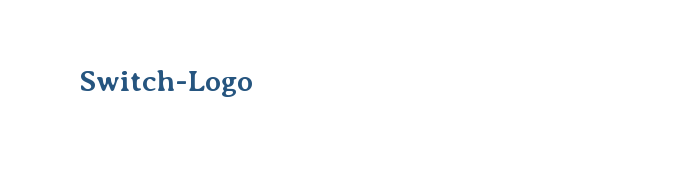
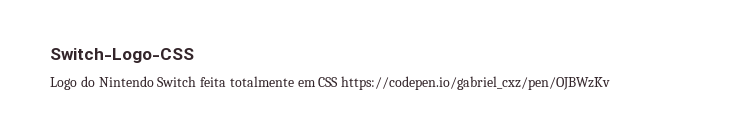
- Switch-Logo
+ Switch-Logo-CSS
+ Logo do Nintendo Switch feita totalmente em CSS https://codepen.io/gabriel_cxz/pen/OJBWzKv

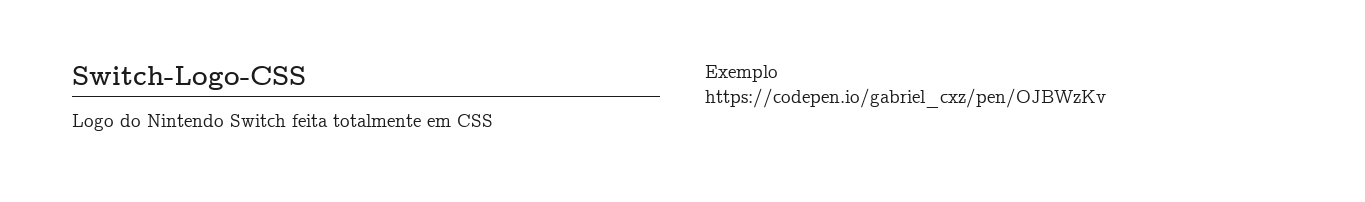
- Logo do Nintendo Switch feita totalmente em CSS https://codepen.io/gabriel_cxz/pen/OJBWzKv
+ Logo do Nintendo Switch feita totalmente em CSS
+ Exemplo
+ https://codepen.io/gabriel_cxz/pen/OJBWzKv

